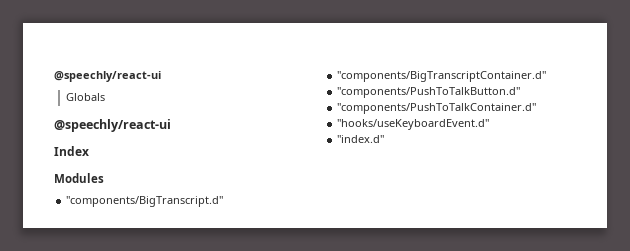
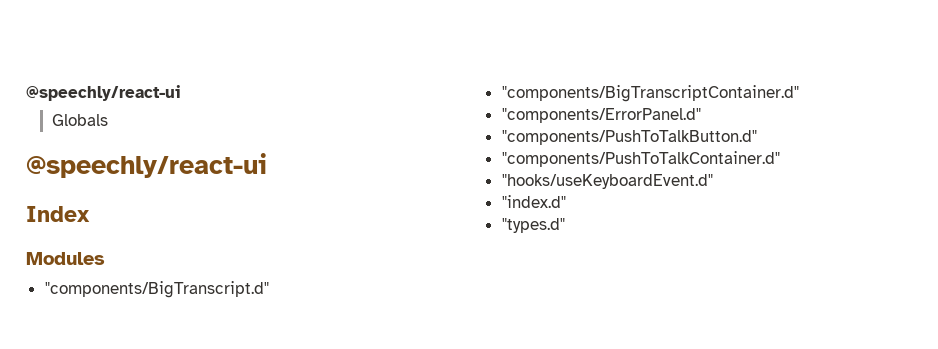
+ "components/ErrorPanel.d"
+ "types.d"

